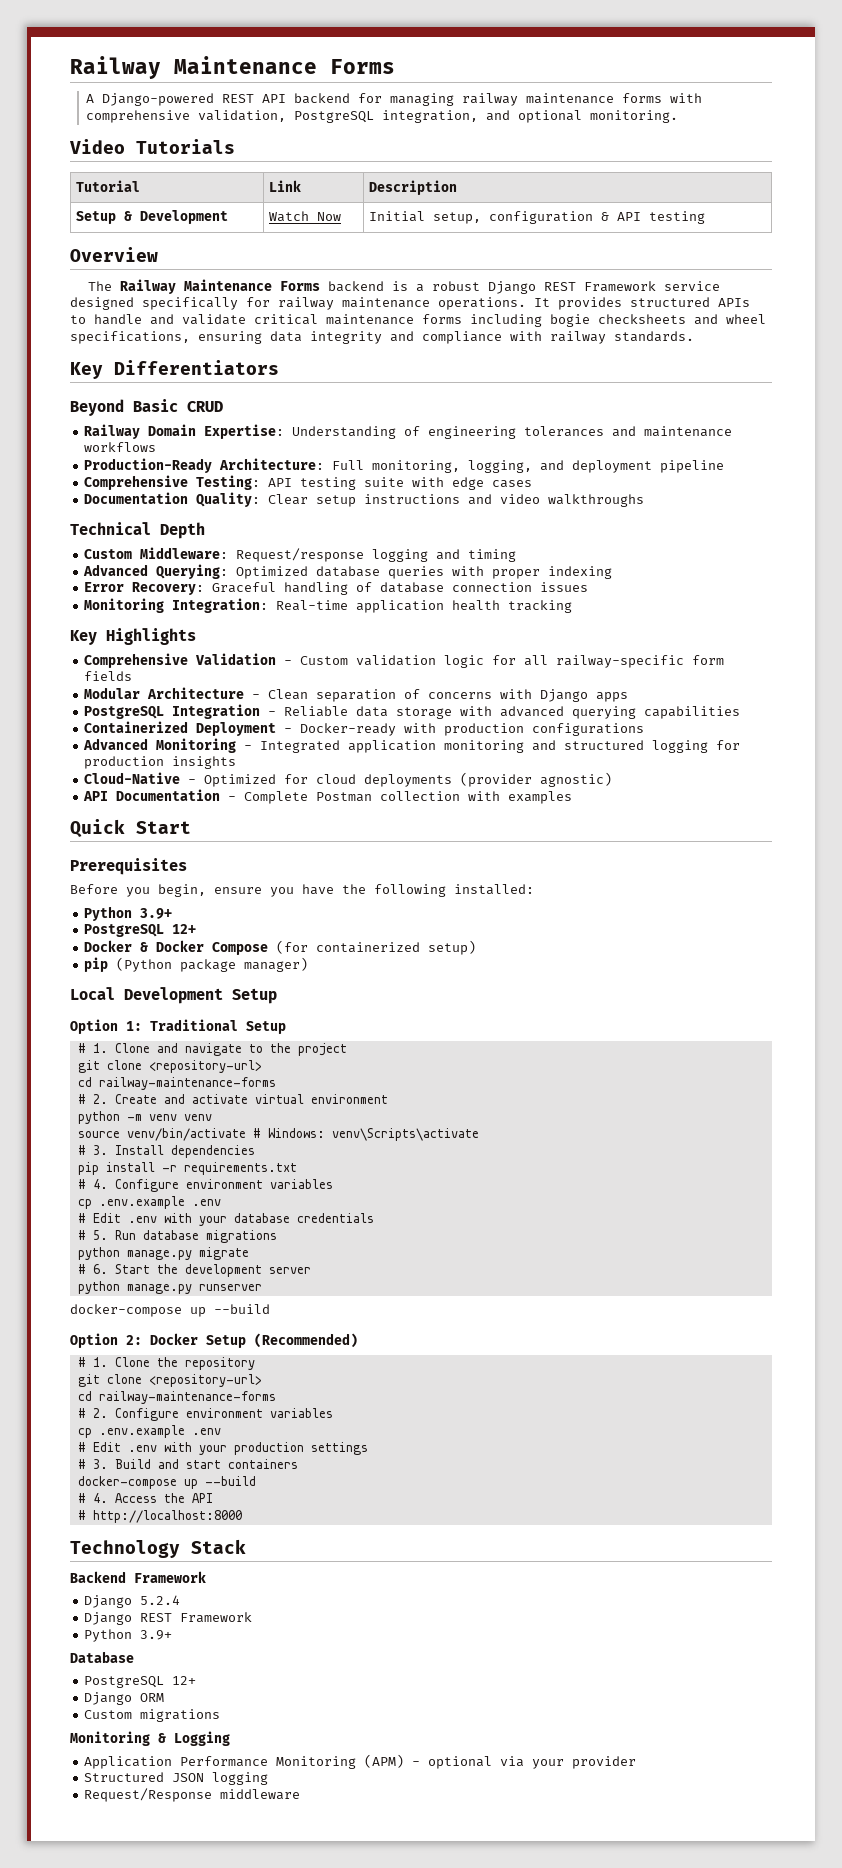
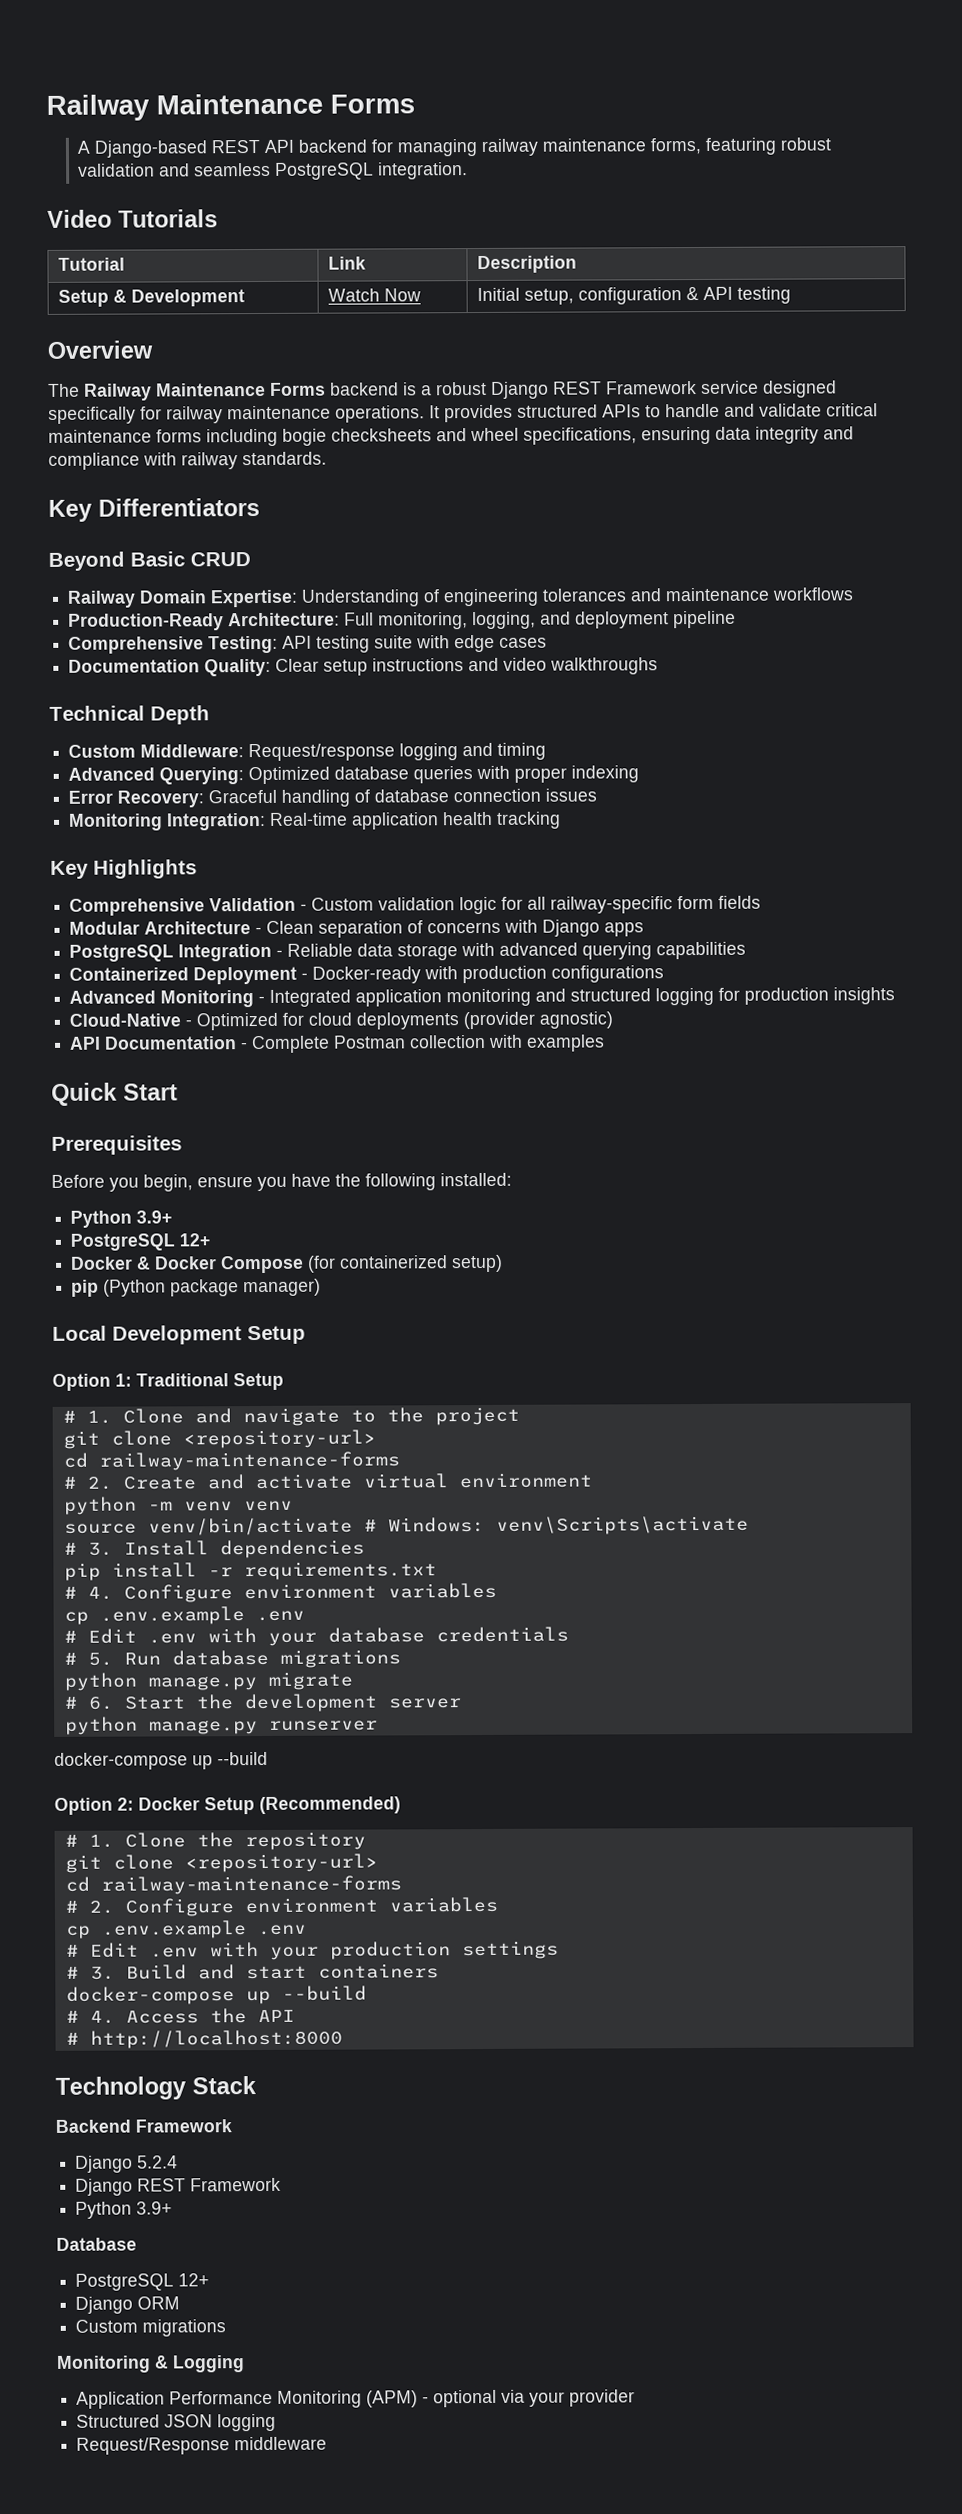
- A Django-powered REST API backend for managing railway maintenance forms with comprehensive validation, PostgreSQL integration, and optional monitoring.
+ A Django-based REST API backend for managing railway maintenance forms, featuring robust validation and seamless PostgreSQL integration.

